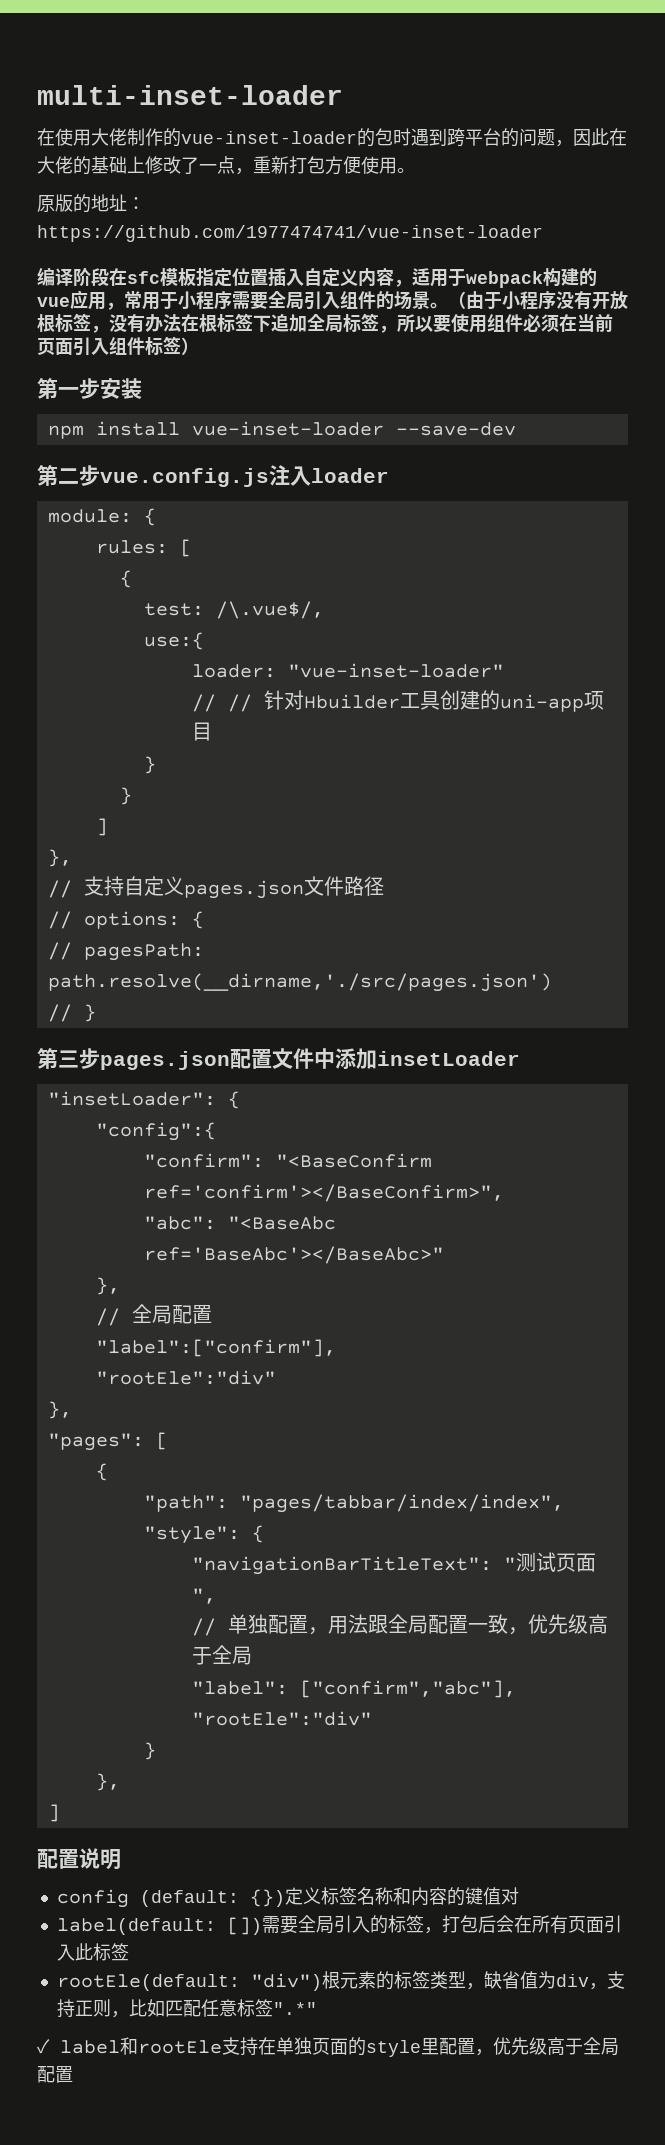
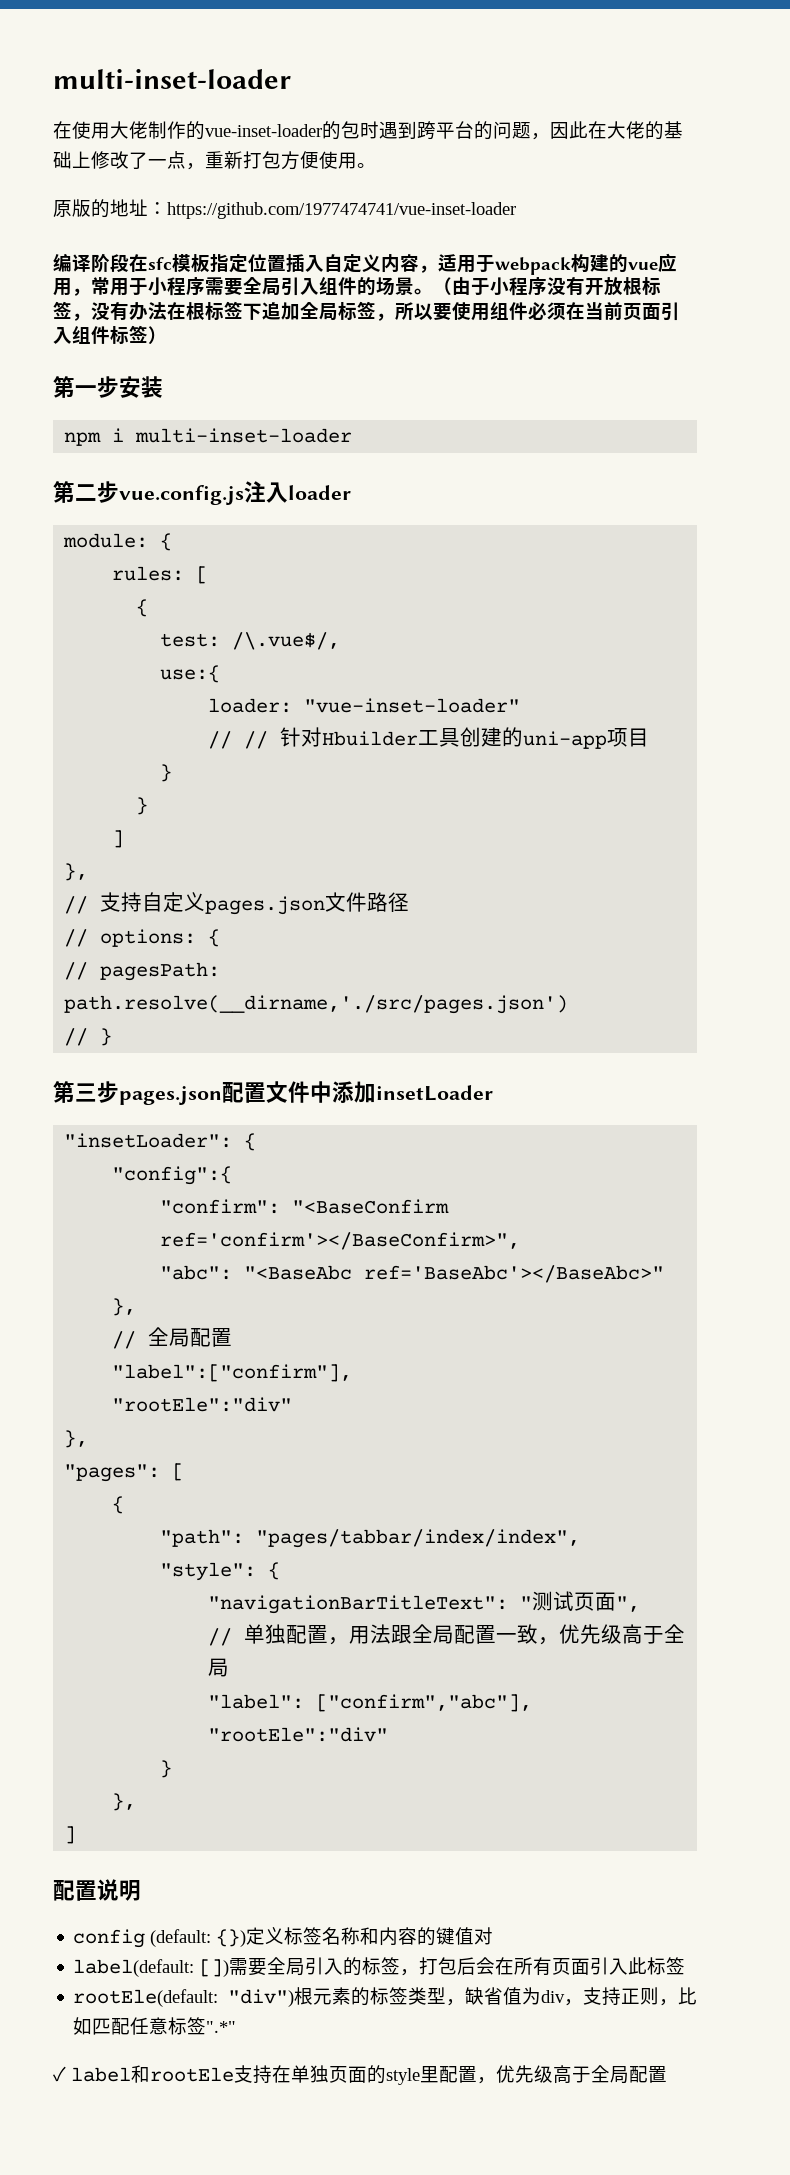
- npm install vue-inset-loader --save-dev
+ npm i multi-inset-loader

